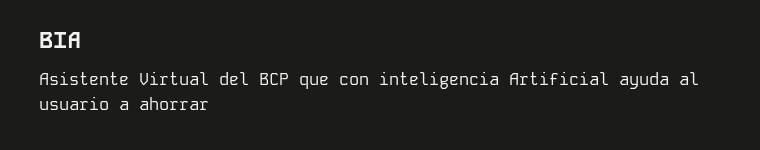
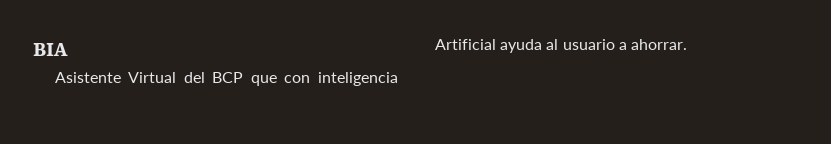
- Asistente Virtual del BCP que con inteligencia Artificial ayuda al usuario a ahorrar
+ Asistente Virtual del BCP que con inteligencia Artificial ayuda al usuario a ahorrar.

